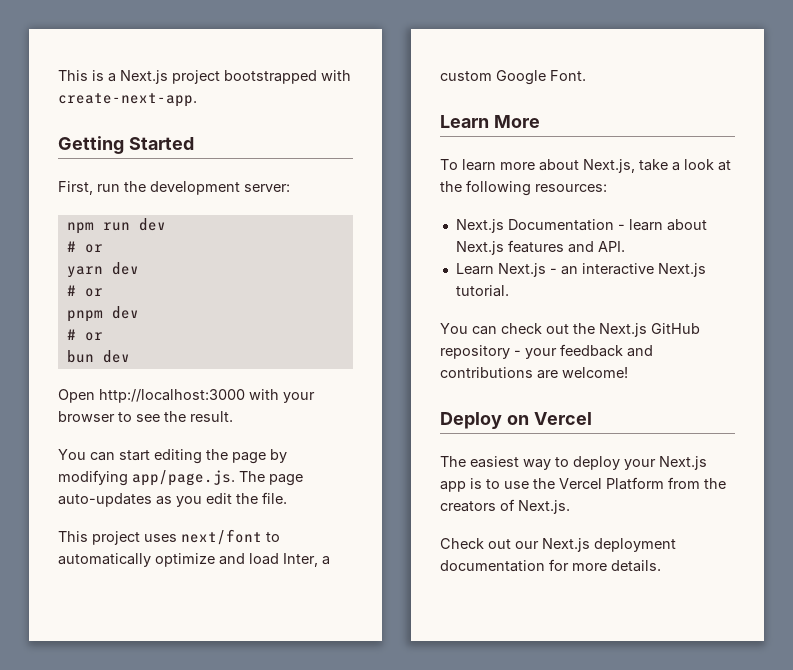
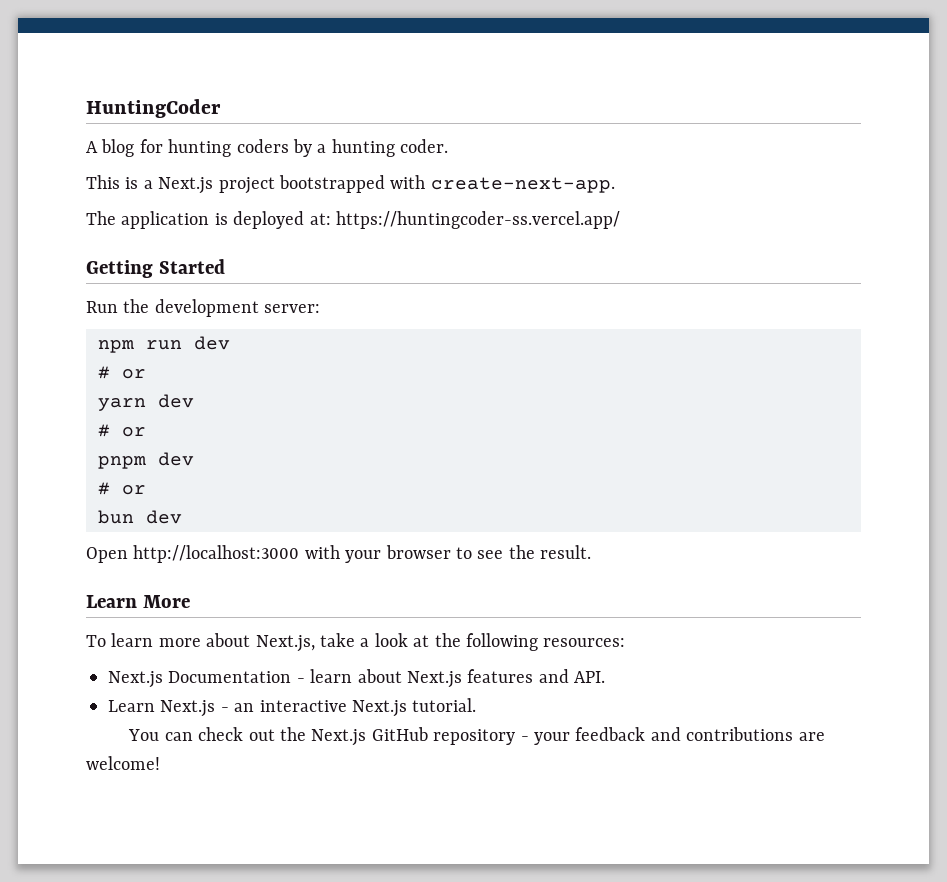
+ HuntingCoder
+ A blog for hunting coders by a hunting coder.
+ The application is deployed at: https://huntingcoder-ss.vercel.app/
- First, run the development server:
+ Run the development server:
- You can start editing the page by modifying app/page.js. The page auto-updates as you edit the file.
- This project uses next/font to automatically optimize and load Inter, a custom Google Font.
- Deploy on Vercel
- The easiest way to deploy your Next.js app is to use the Vercel Platform from the creators of Next.js.
- Check out our Next.js deployment documentation for more details.

